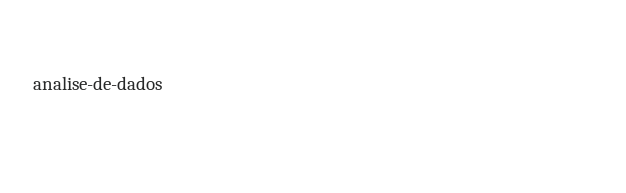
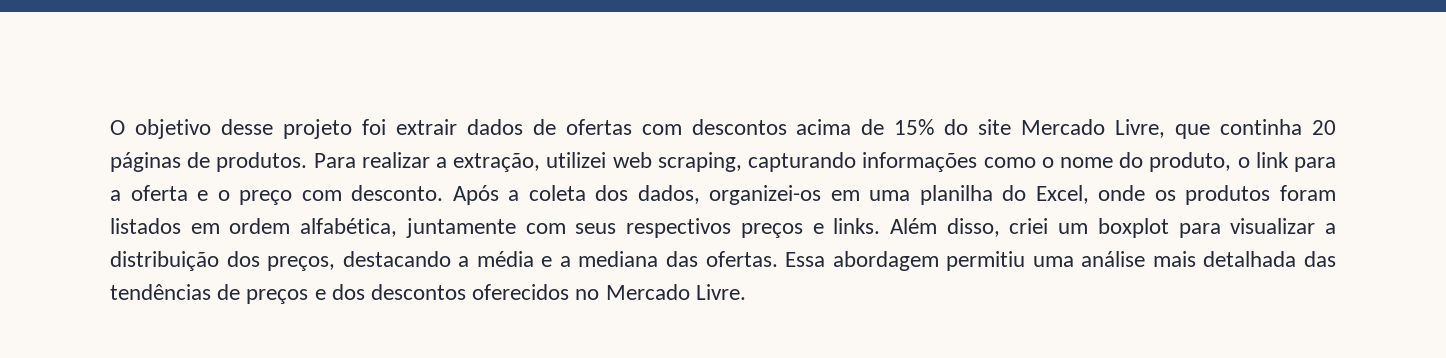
- analise-de-dados
+ O objetivo desse projeto foi extrair dados de ofertas com descontos acima de 15% do site Mercado Livre, que continha 20 páginas de produtos. Para realizar a extração, utilizei web scraping, capturando informações como o nome do produto, o link para a oferta e o preço com desconto. Após a coleta dos dados, organizei-os em uma planilha do Excel, onde os produtos foram listados em ordem alfabética, juntamente com seus respectivos preços e links. Além disso, criei um boxplot para visualizar a distribuição dos preços, destacando a média e a mediana das ofertas. Essa abordagem permitiu uma análise mais detalhada das tendências de preços e dos descontos oferecidos no Mercado Livre.

